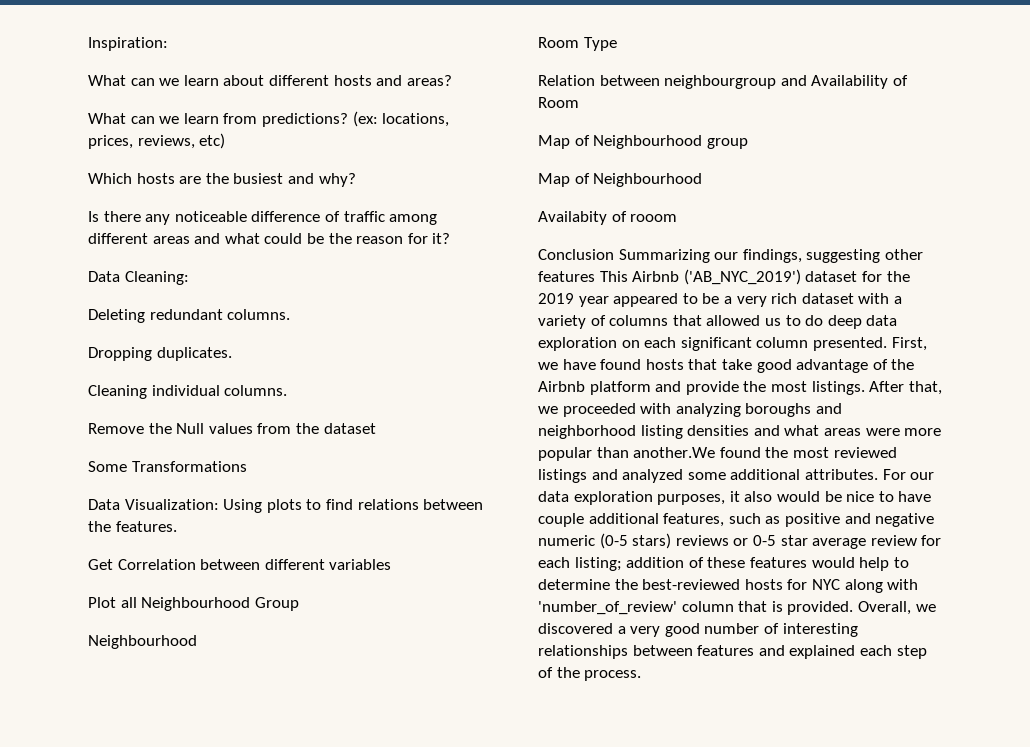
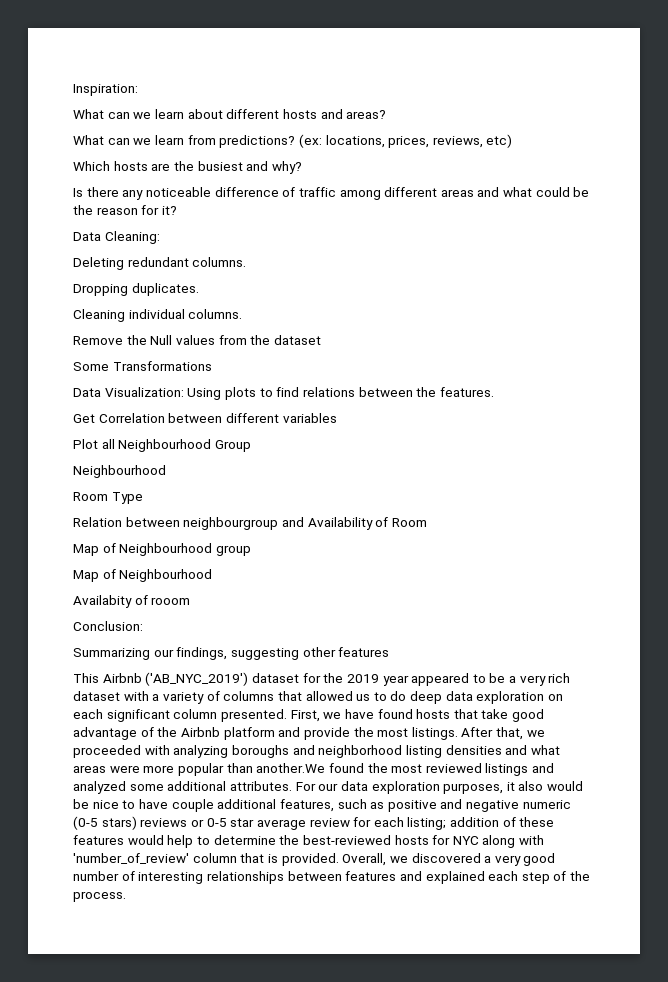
- Conclusion Summarizing our findings, suggesting other features This Airbnb ('AB_NYC_2019') dataset for the 2019 year appeared to be a very rich dataset with a variety of columns that allowed us to do deep data exploration on each significant column presented.
+ Conclusion:
+ Summarizing our findings, suggesting other features
+ This Airbnb ('AB_NYC_2019') dataset for the 2019 year appeared to be a very rich dataset with a variety of columns that allowed us to do deep data exploration on each significant column presented.

